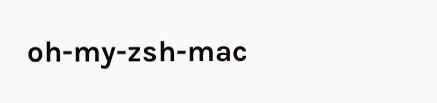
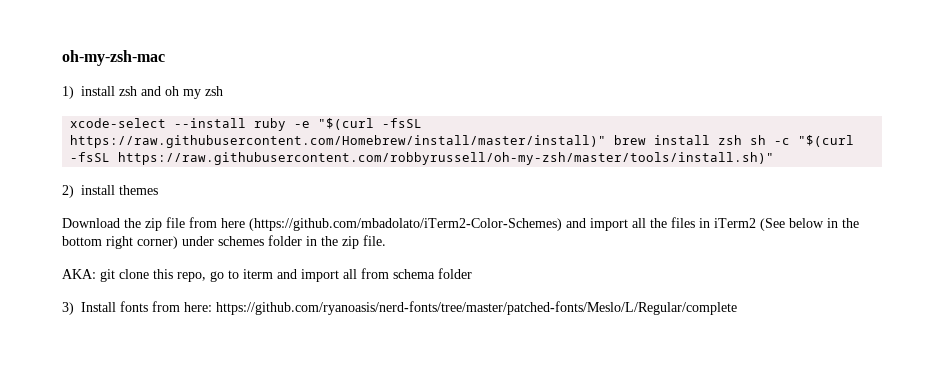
+ 1) install zsh and oh my zsh
+ xcode-select --install ruby -e "$(curl -fsSL https://raw.githubusercontent.com/Homebrew/install/master/install)" brew install zsh sh -c "$(curl -fsSL https://raw.githubusercontent.com/robbyrussell/oh-my-zsh/master/tools/install.sh)"
+ 2) install themes
+ Download the zip file from here (https://github.com/mbadolato/iTerm2-Color-Schemes) and import all the files in iTerm2 (See below in the bottom right corner) under schemes folder in the zip file.
+ AKA: git clone this repo, go to iterm and import all from schema folder
+ 3) Install fonts from here: https://github.com/ryanoasis/nerd-fonts/tree/master/patched-fonts/Meslo/L/Regular/complete

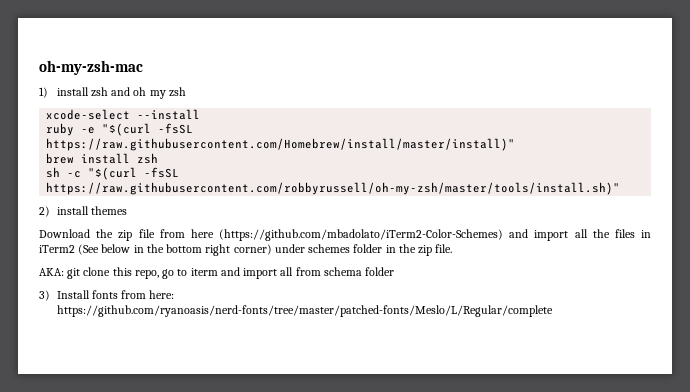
- xcode-select --install ruby -e "$(curl -fsSL https://raw.githubusercontent.com/Homebrew/install/master/install)" brew install zsh sh -c "$(curl -fsSL https://raw.githubusercontent.com/robbyrussell/oh-my-zsh/master/tools/install.sh)"
+ xcode-select --install
+ ruby -e "$(curl -fsSL https://raw.githubusercontent.com/Homebrew/install/master/install)"
+ brew install zsh
+ sh -c "$(curl -fsSL https://raw.githubusercontent.com/robbyrussell/oh-my-zsh/master/tools/install.sh)"

